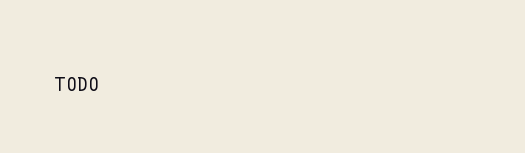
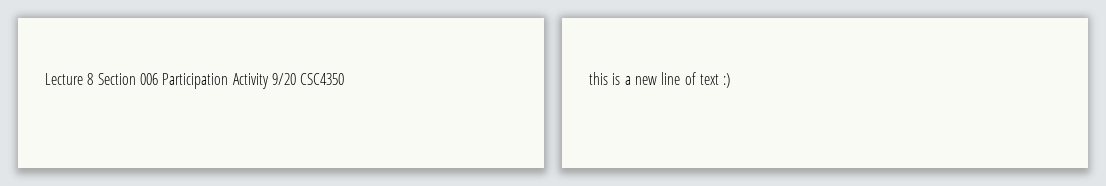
- TODO
+ Lecture 8 Section 006 Participation Activity 9/20 CSC4350
+ this is a new line of text :)

